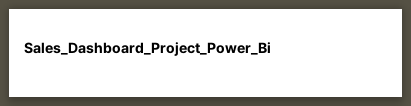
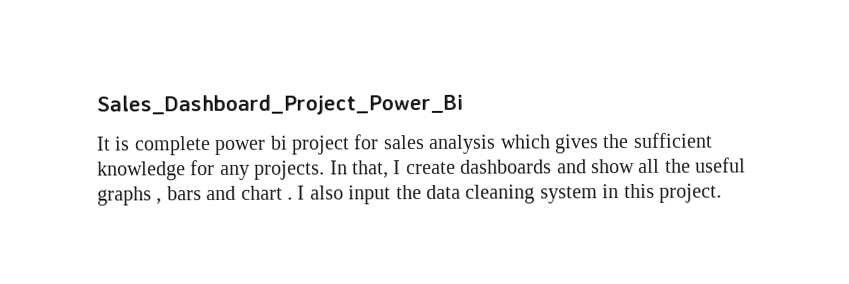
+ It is complete power bi project for sales analysis which gives the sufficient knowledge for any projects. In that, I create dashboards and show all the useful graphs , bars and chart . I also input the data cleaning system in this project.

